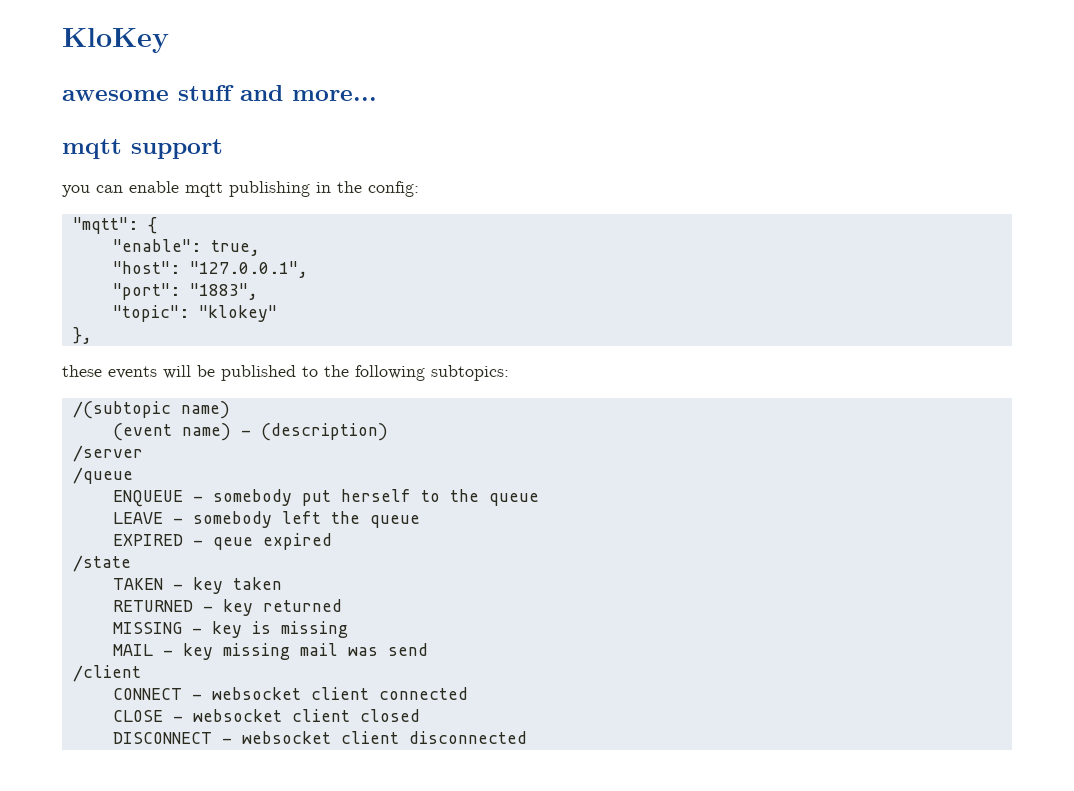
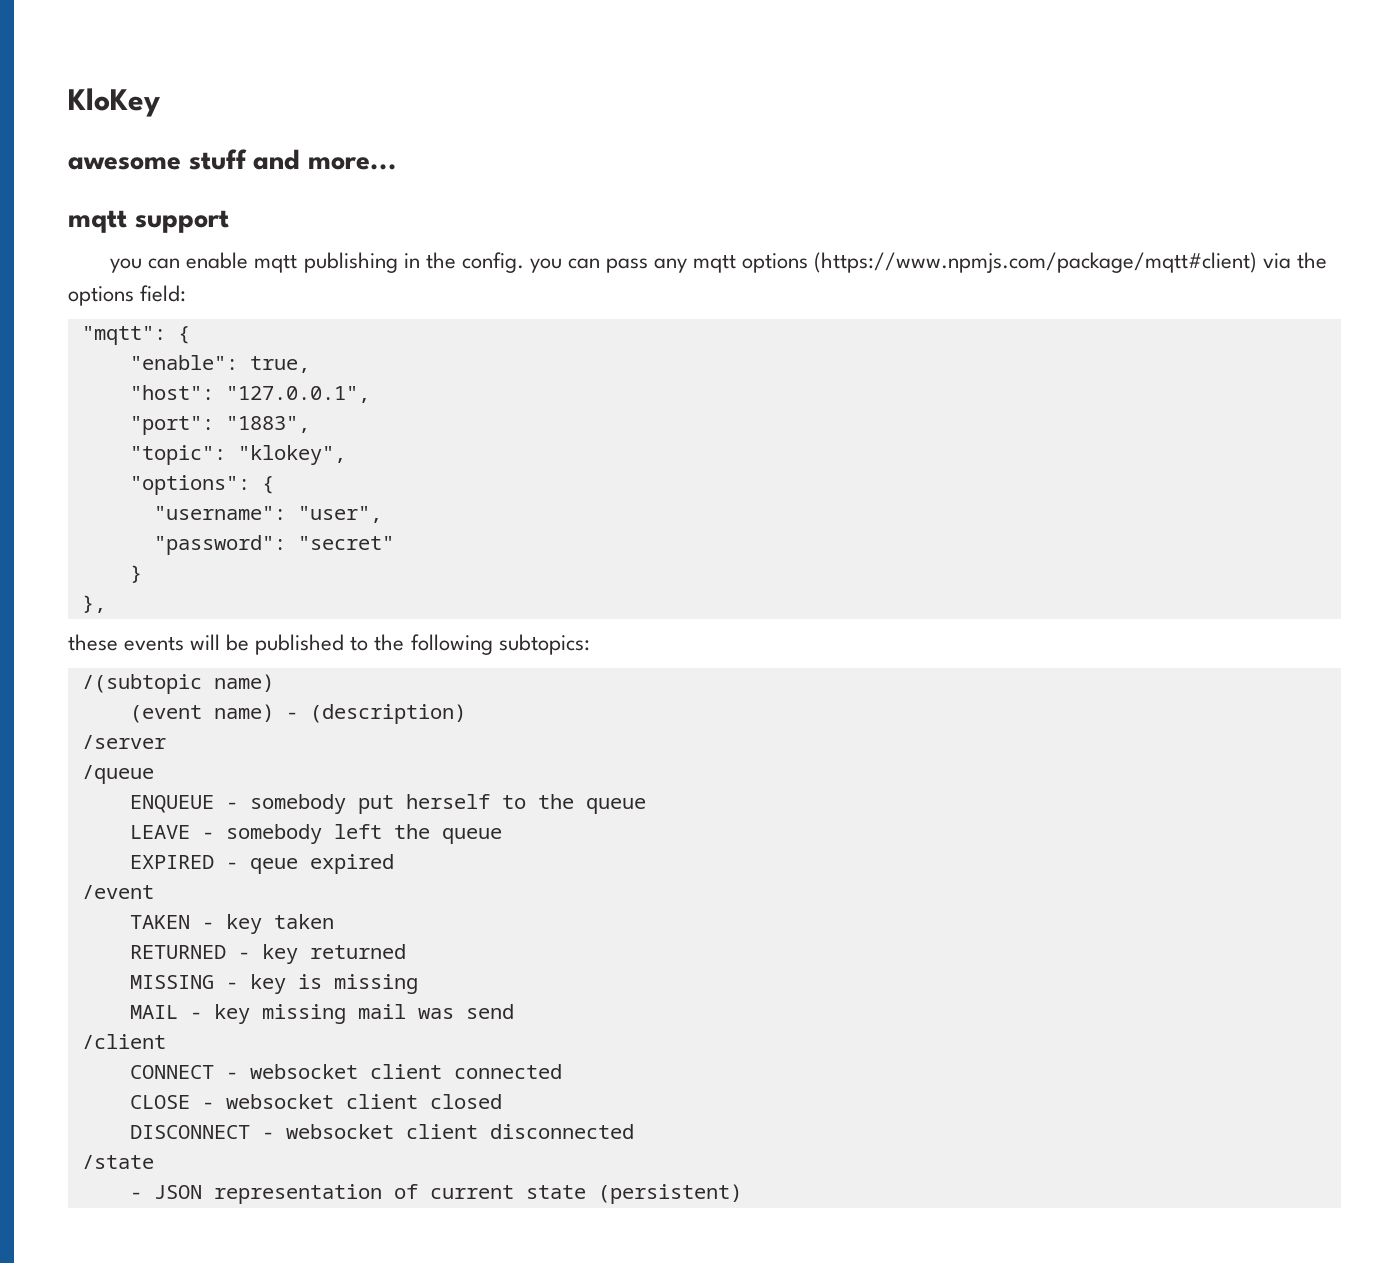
- you can enable mqtt publishing in the config:
+ you can enable mqtt publishing in the config. you can pass any mqtt options (https://www.npmjs.com/package/mqtt#client) via the options field:
- "topic": "klokey"
+ "topic": "klokey",
+ "options": {
+ "username": "user",
+ "password": "secret"
+ }
- /state
+ /event
+ /state
+ - JSON representation of current state (persistent)

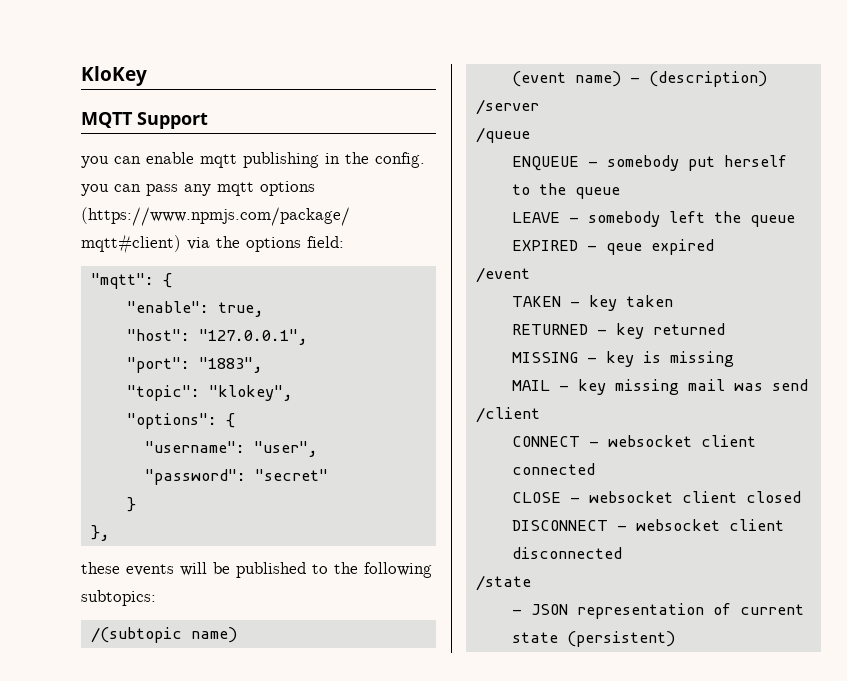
- awesome stuff and more...
- mqtt support
+ MQTT Support

